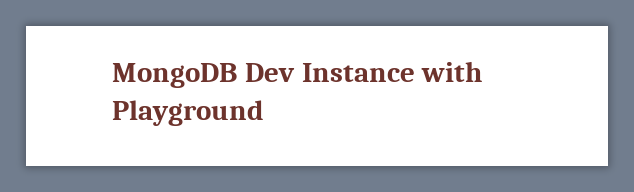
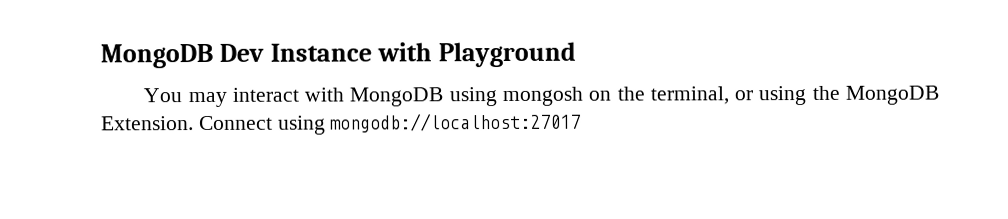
+ You may interact with MongoDB using mongosh on the terminal, or using the MongoDB Extension. Connect using mongodb://localhost:27017

